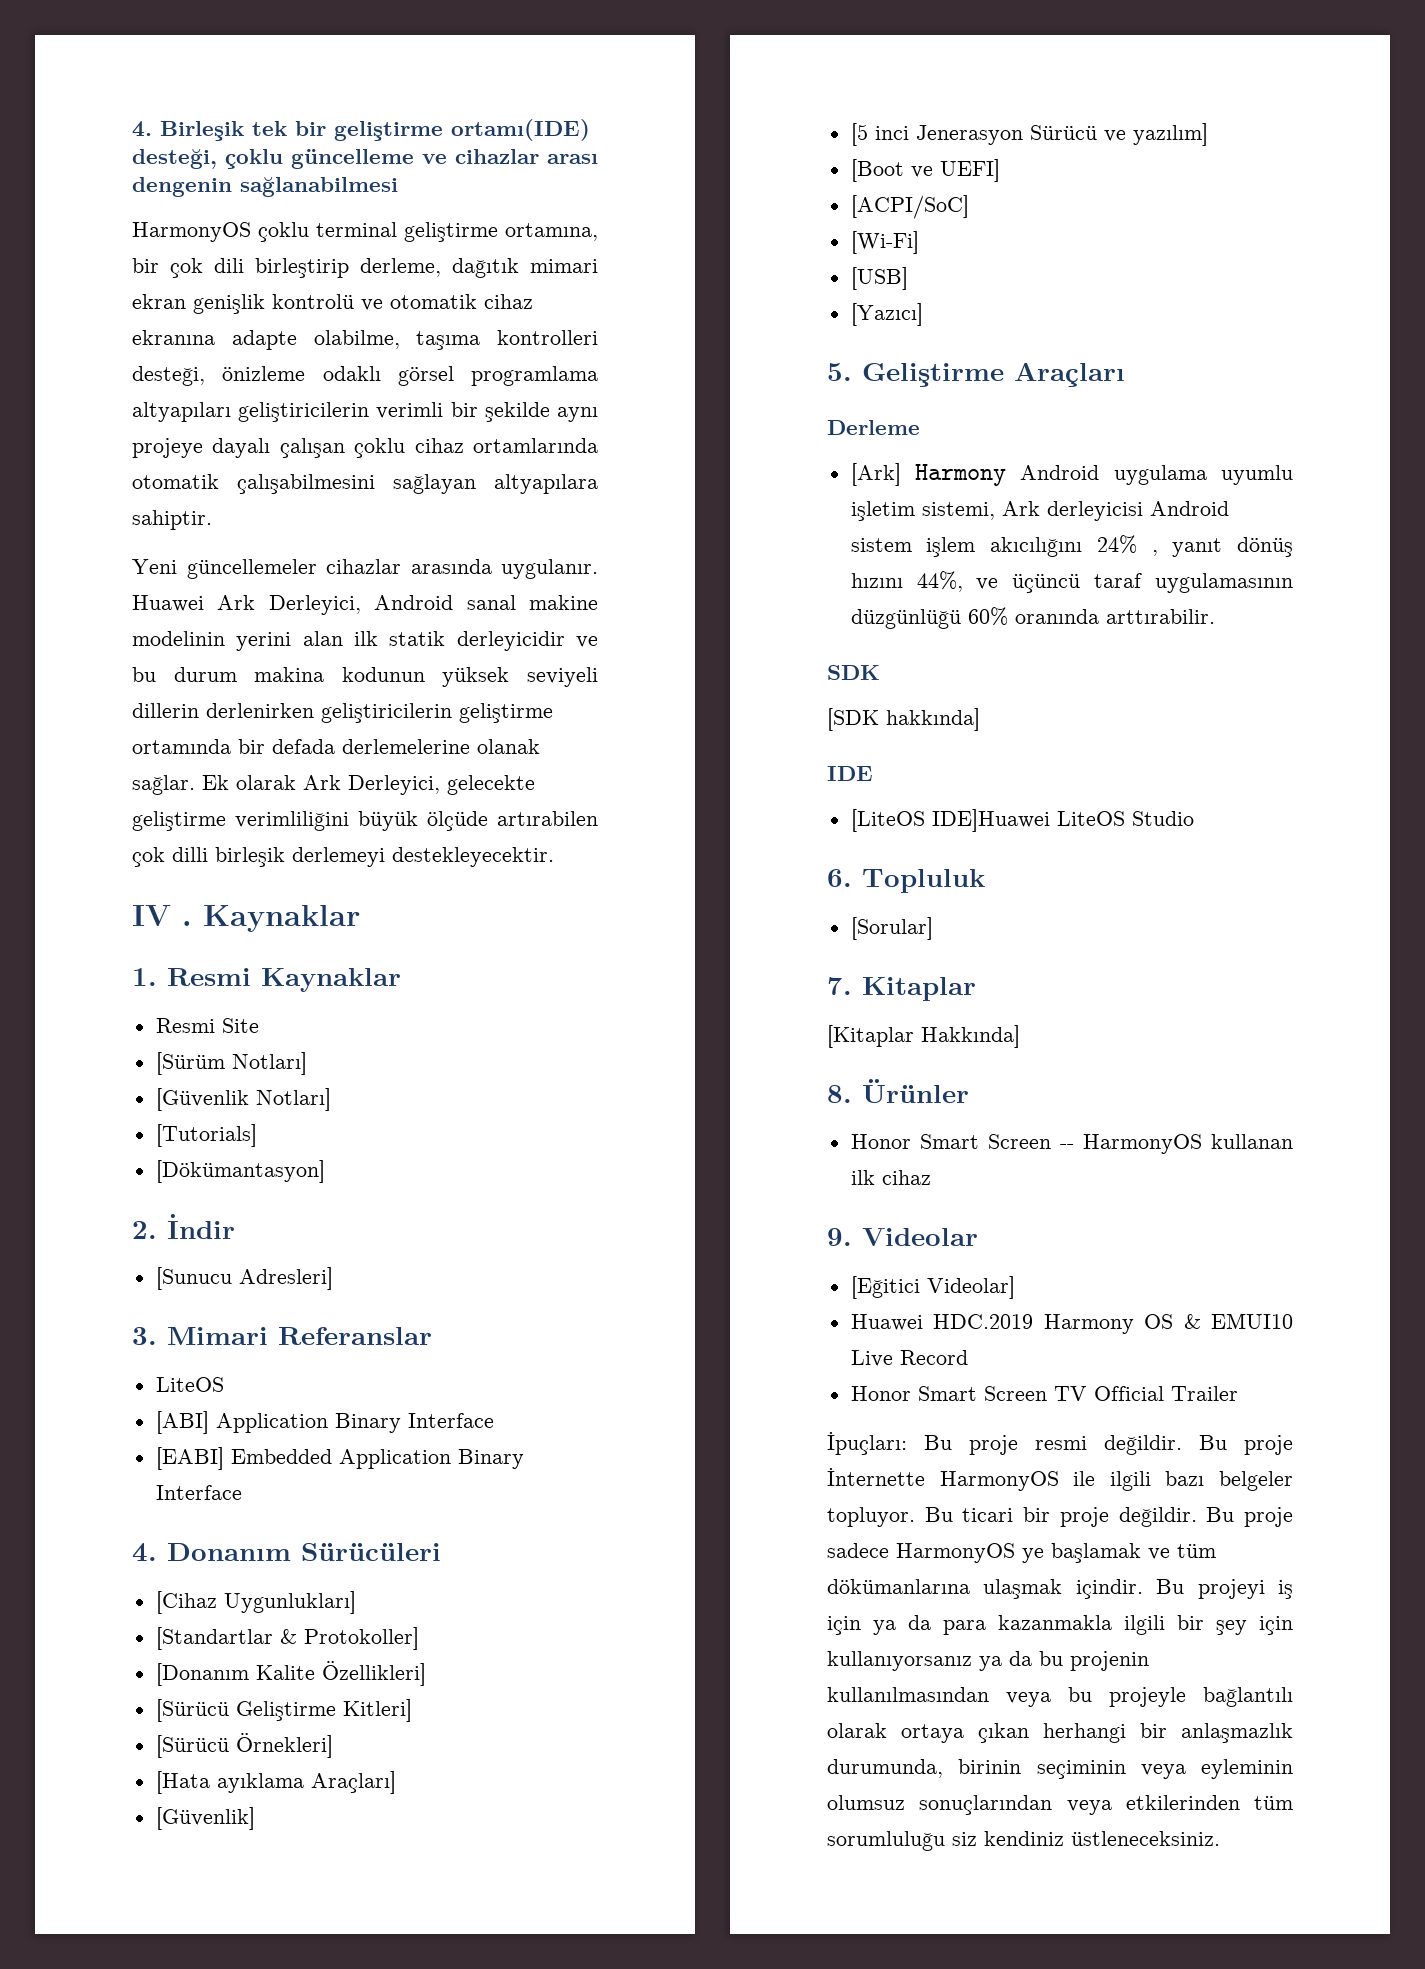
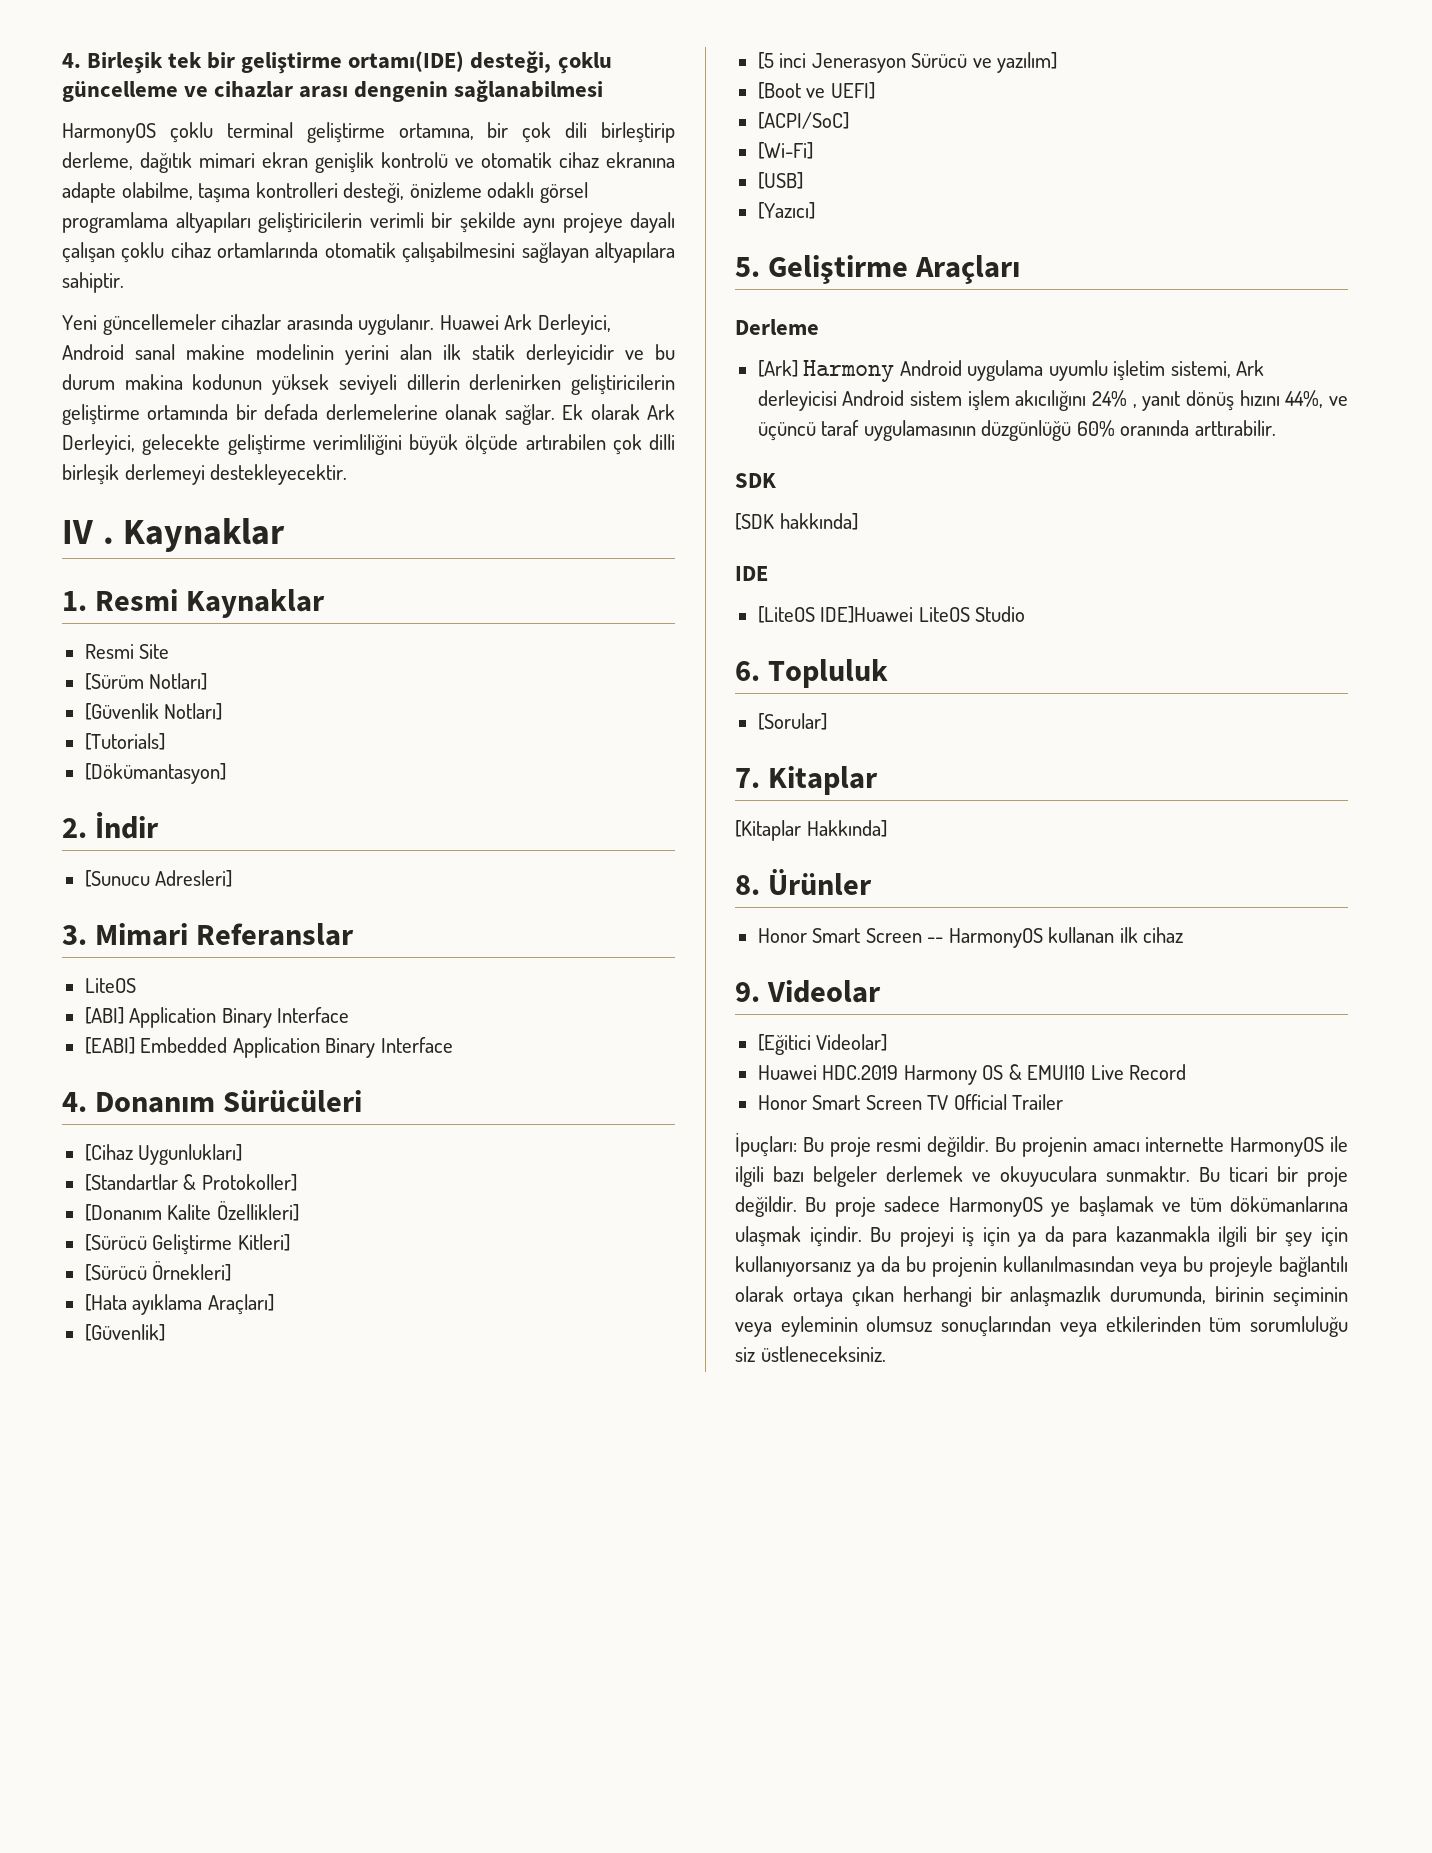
- Bu proje İnternette HarmonyOS ile ilgili bazı belgeler topluyor.
+ Bu projenin amacı internette HarmonyOS ile ilgili bazı belgeler derlemek ve okuyuculara sunmaktır.
- Bu projeyi iş için ya da para kazanmakla ilgili bir şey için kullanıyorsanız ya da bu projenin kullanılmasından veya bu projeyle bağlantılı olarak ortaya çıkan herhangi bir anlaşmazlık durumunda, birinin seçiminin veya eyleminin olumsuz sonuçlarından veya etkilerinden tüm sorumluluğu siz kendiniz üstleneceksiniz.
+ Bu projeyi iş için ya da para kazanmakla ilgili bir şey için kullanıyorsanız ya da bu projenin kullanılmasından veya bu projeyle bağlantılı olarak ortaya çıkan herhangi bir anlaşmazlık durumunda, birinin seçiminin veya eyleminin olumsuz sonuçlarından veya etkilerinden tüm sorumluluğu siz üstleneceksiniz.

